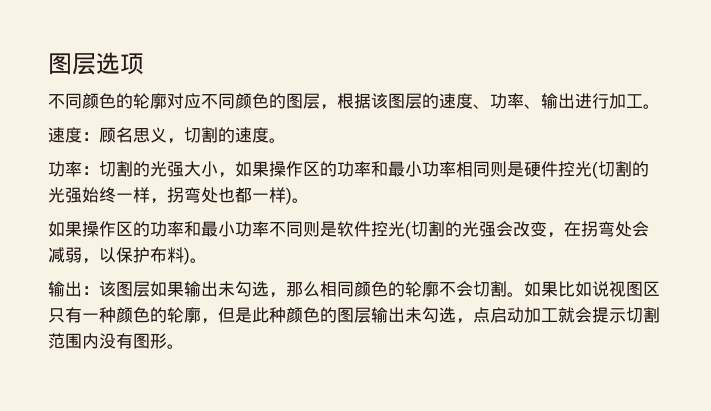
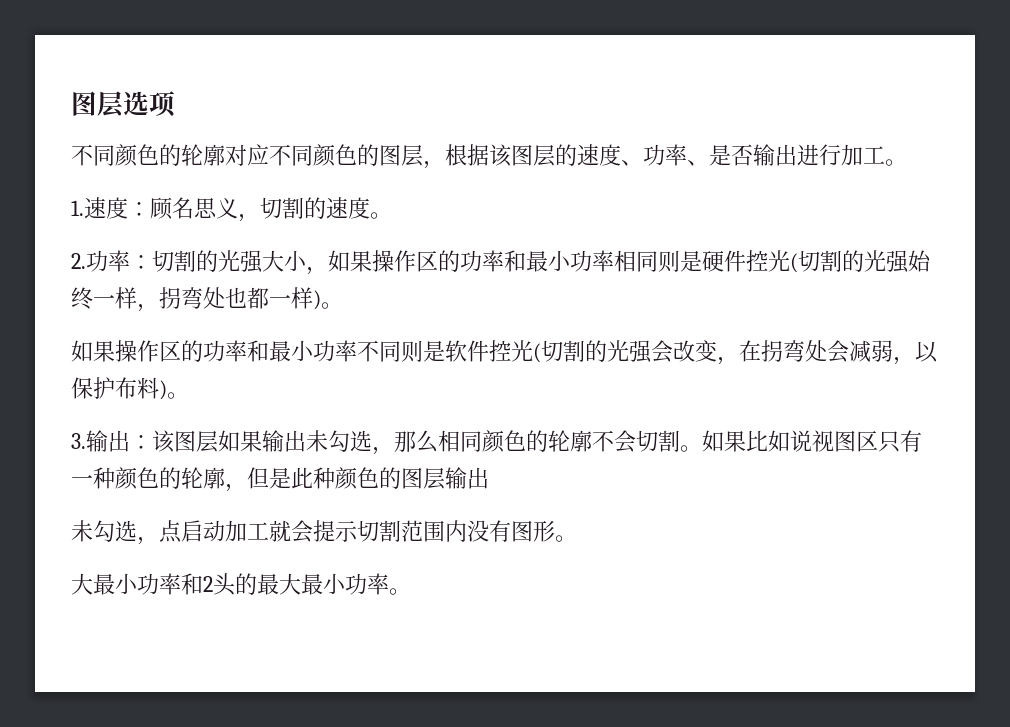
- 不同颜色的轮廓对应不同颜色的图层，根据该图层的速度、功率、输出进行加工。
+ 不同颜色的轮廓对应不同颜色的图层，根据该图层的速度、功率、是否输出进行加工。
- 速度：顾名思义，切割的速度。
+ 1.速度：顾名思义，切割的速度。
- 功率：切割的光强大小，如果操作区的功率和最小功率相同则是硬件控光(切割的光强始终一样，拐弯处也都一样)。
+ 2.功率：切割的光强大小，如果操作区的功率和最小功率相同则是硬件控光(切割的光强始终一样，拐弯处也都一样)。
- 输出：该图层如果输出未勾选，那么相同颜色的轮廓不会切割。
+ 3.输出：该图层如果输出未勾选，那么相同颜色的轮廓不会切割。
- 如果比如说视图区只有一种颜色的轮廓，但是此种颜色的图层输出未勾选，点启动加工就会提示切割范围内没有图形。
+ 如果比如说视图区只有一种颜色的轮廓，但是此种颜色的图层输出
+ 未勾选，点启动加工就会提示切割范围内没有图形。
+ 大最小功率和2头的最大最小功率。

